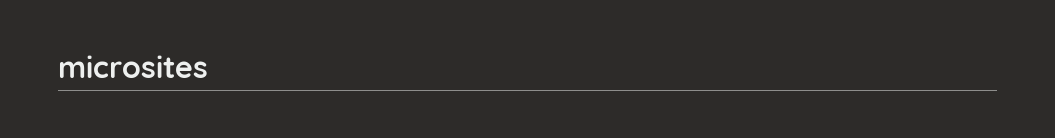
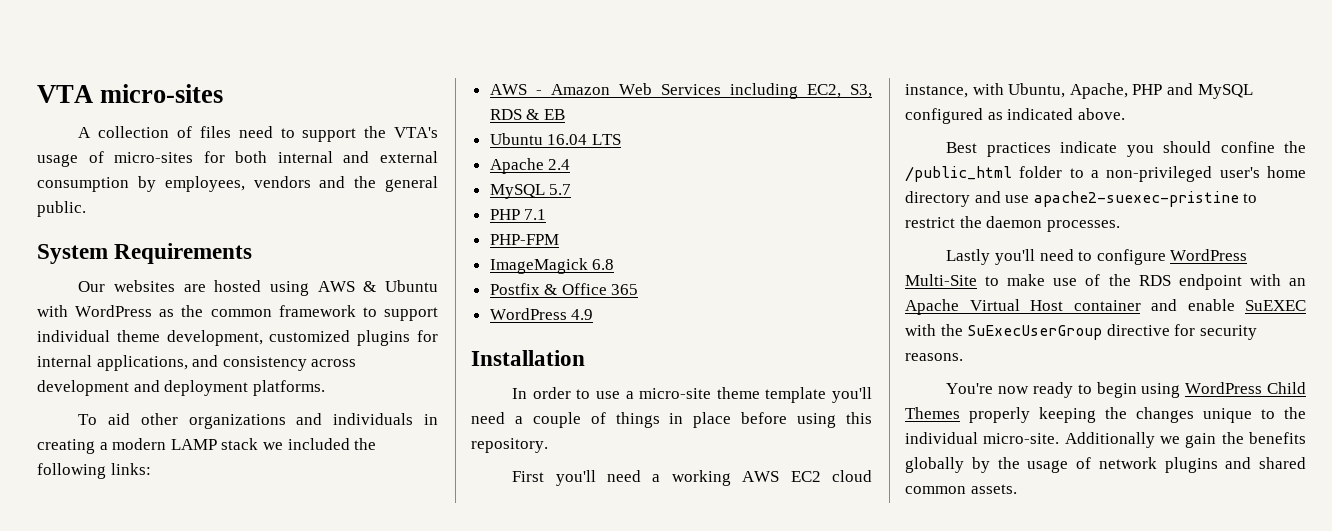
- microsites
+ VTA micro-sites
+ A collection of files need to support the VTA's usage of micro-sites for both internal and external consumption by employees, vendors and the general public.
+ System Requirements
+ Our websites are hosted using AWS & Ubuntu with WordPress as the common framework to support individual theme development, customized plugins for internal applications, and consistency across development and deployment platforms.
+ To aid other organizations and individuals in creating a modern LAMP stack we included the following links:
+ AWS - Amazon Web Services including EC2, S3, RDS & EB
+ Ubuntu 16.04 LTS
+ Apache 2.4
+ MySQL 5.7
+ PHP 7.1
+ PHP-FPM
+ ImageMagick 6.8
+ Postfix & Office 365
+ WordPress 4.9
+ Installation
+ In order to use a micro-site theme template you'll need a couple of things in place before using this repository.
+ First you'll need a working AWS EC2 cloud instance, with Ubuntu, Apache, PHP and MySQL configured as indicated above.
+ Best practices indicate you should confine the /public_html folder to a non-privileged user's home directory and use apache2-suexec-pristine to restrict the daemon processes.
+ Lastly you'll need to configure WordPress Multi-Site to make use of the RDS endpoint with an Apache Virtual Host container and enable SuEXEC with the SuExecUserGroup directive for security reasons.
+ You're now ready to begin using WordPress Child Themes properly keeping the changes unique to the individual micro-site. Additionally we gain the benefits globally by the usage of network plugins and shared common assets.

